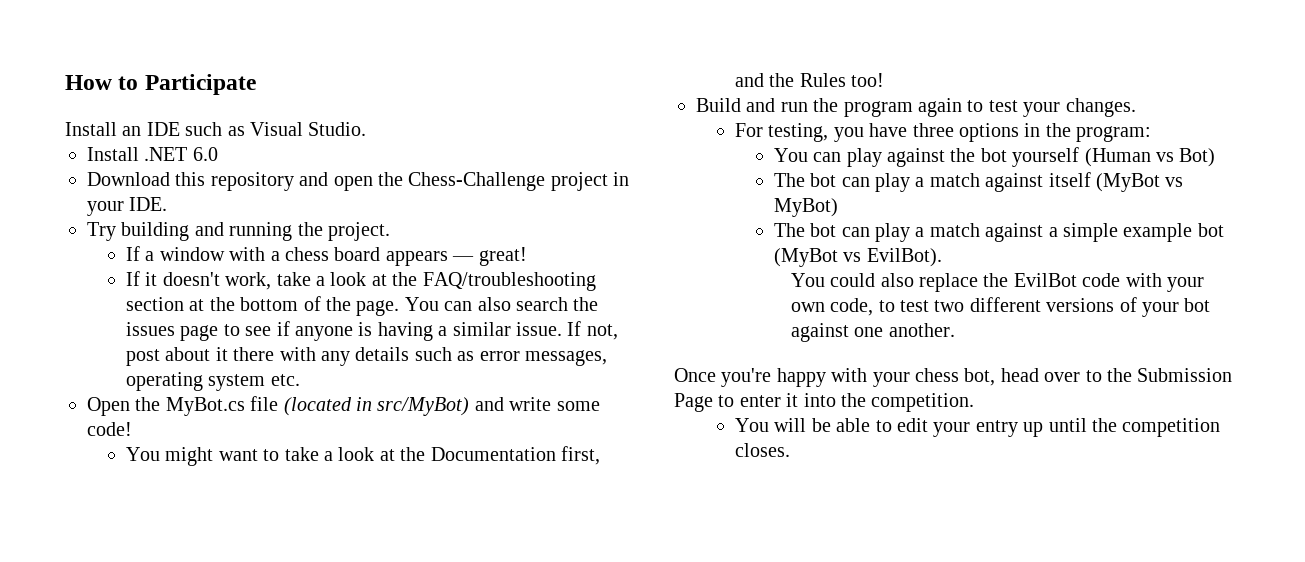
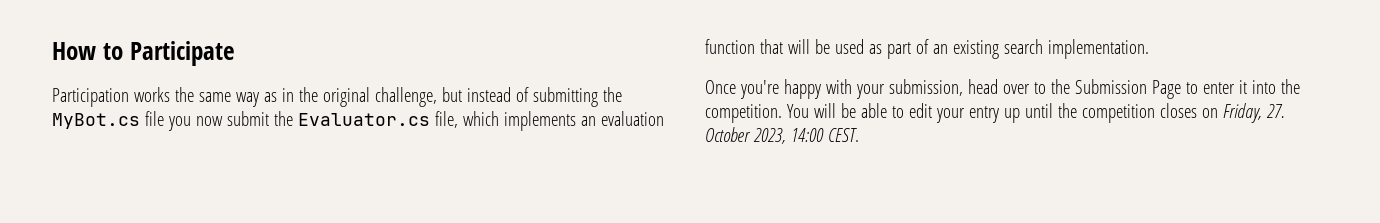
- Install an IDE such as Visual Studio.
- Install .NET 6.0
- Download this repository and open the Chess-Challenge project in your IDE.
- Try building and running the project.
- If a window with a chess board appears — great!
- If it doesn't work, take a look at the FAQ/troubleshooting section at the bottom of the page. You can also search the issues page to see if anyone is having a similar issue. If not, post about it there with any details such as error messages, operating system etc.
- Open the MyBot.cs file (located in src/MyBot) and write some code!
- You might want to take a look at the Documentation first, and the Rules too!
- Build and run the program again to test your changes.
- For testing, you have three options in the program:
- You can play against the bot yourself (Human vs Bot)
- The bot can play a match against itself (MyBot vs MyBot)
- The bot can play a match against a simple example bot (MyBot vs EvilBot).
- You could also replace the EvilBot code with your own code, to test two different versions of your bot against one another.
+ Participation works the same way as in the original challenge, but instead of submitting the MyBot.cs file you now submit the Evaluator.cs file, which implements an evaluation function that will be used as part of an existing search implementation.
- Once you're happy with your chess bot, head over to the Submission Page to enter it into the competition.
- You will be able to edit your entry up until the competition closes.
+ Once you're happy with your submission, head over to the Submission Page to enter it into the competition. You will be able to edit your entry up until the competition closes on Friday, 27. October 2023, 14:00 CEST.

